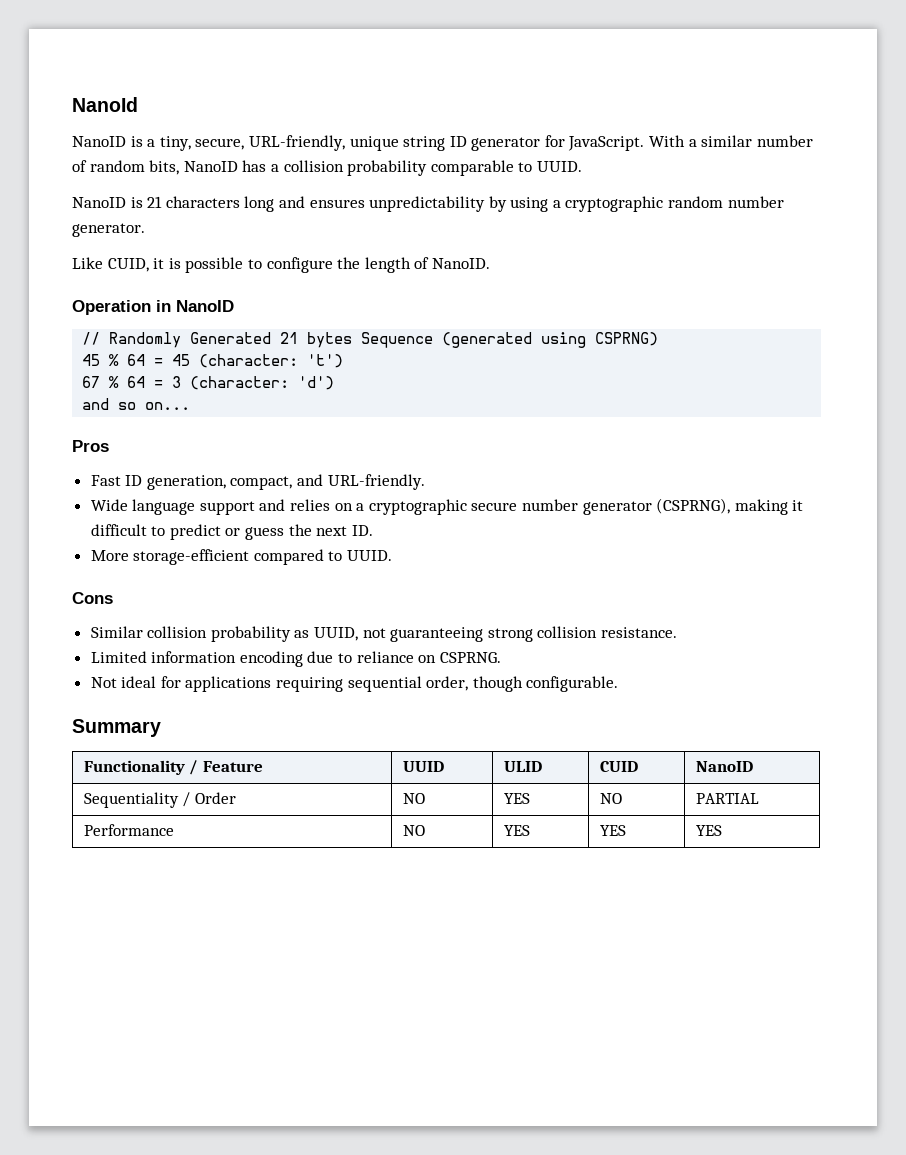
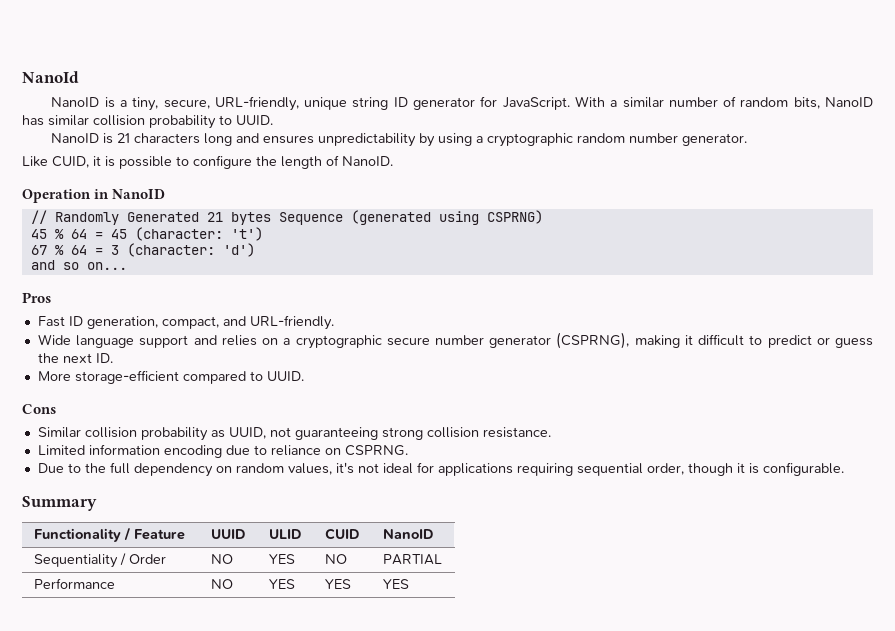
- With a similar number of random bits, NanoID has a collision probability comparable to UUID.
+ With a similar number of random bits, NanoID has similar collision probability to UUID.
- Not ideal for applications requiring sequential order, though configurable.
+ Due to the full dependency on random values, it's not ideal for applications requiring sequential order, though it is configurable.

